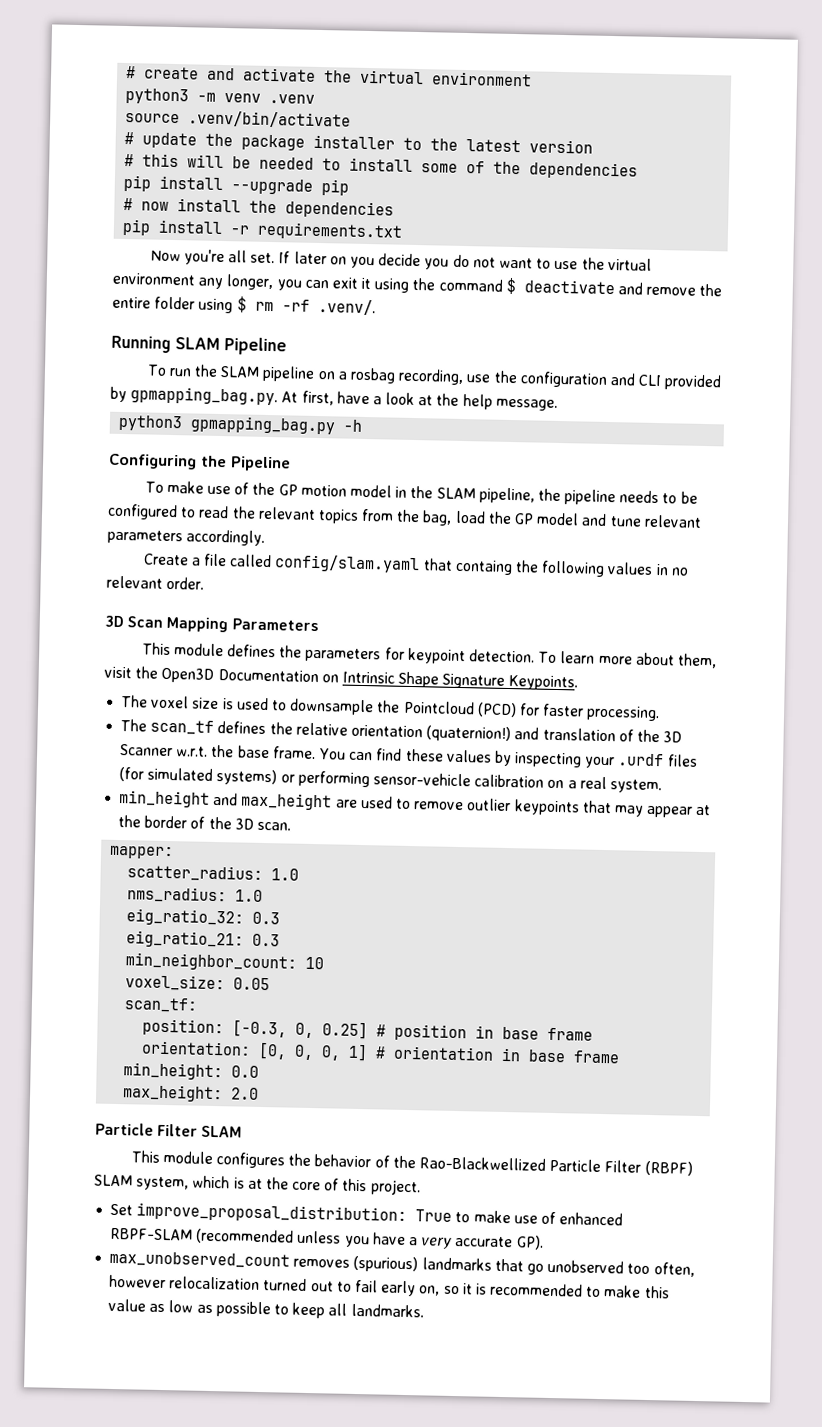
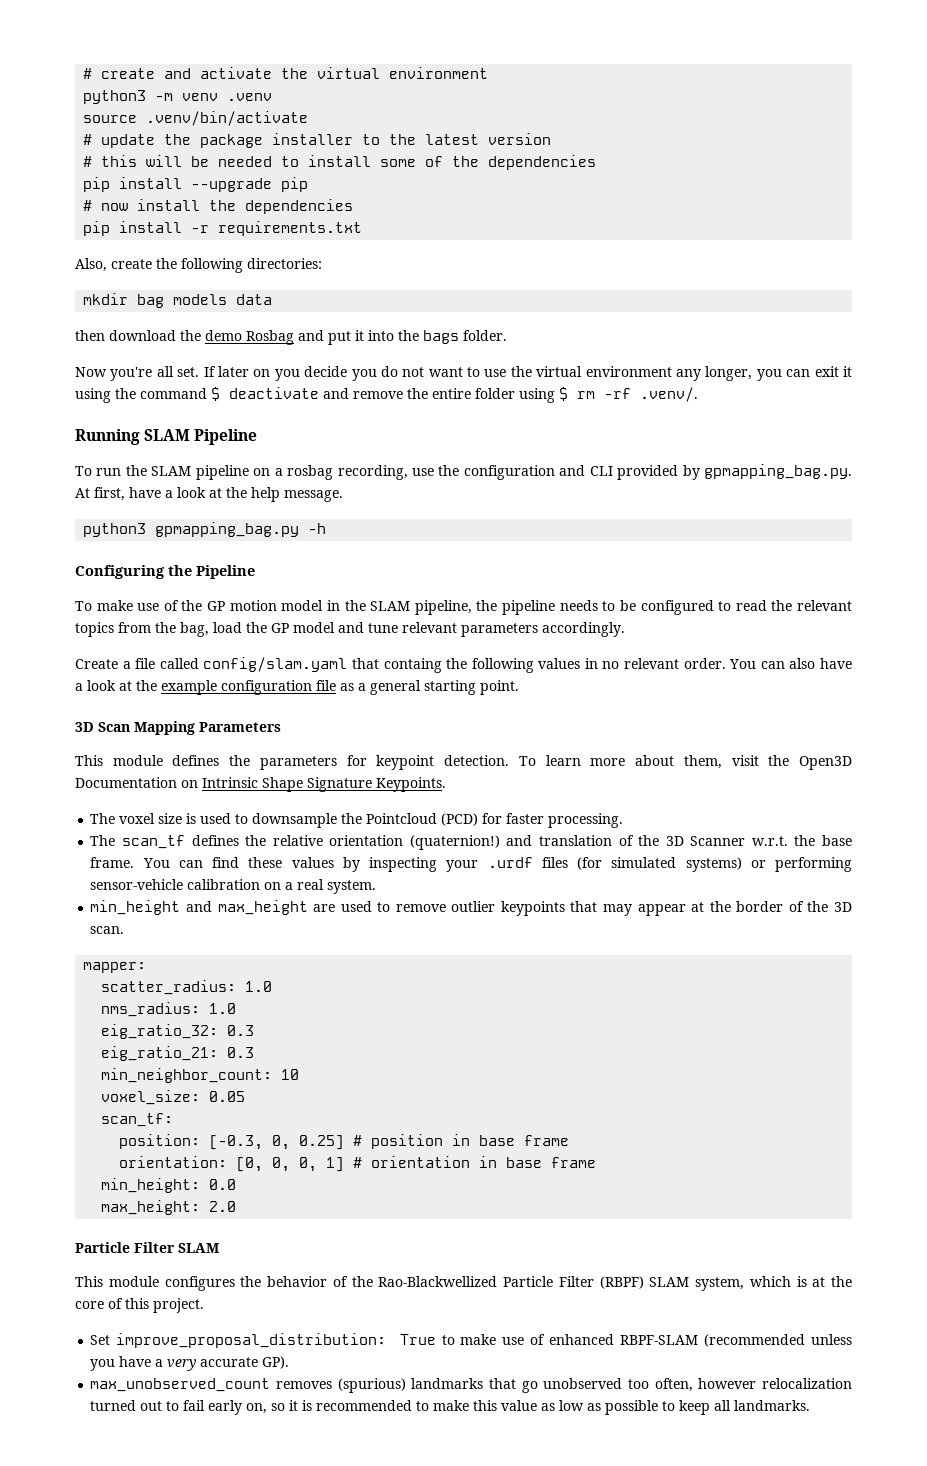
+ Also, create the following directories:
+ mkdir bag models data
+ then download the demo Rosbag and put it into the bags folder.
+ You can also have a look at the example configuration file as a general starting point.

